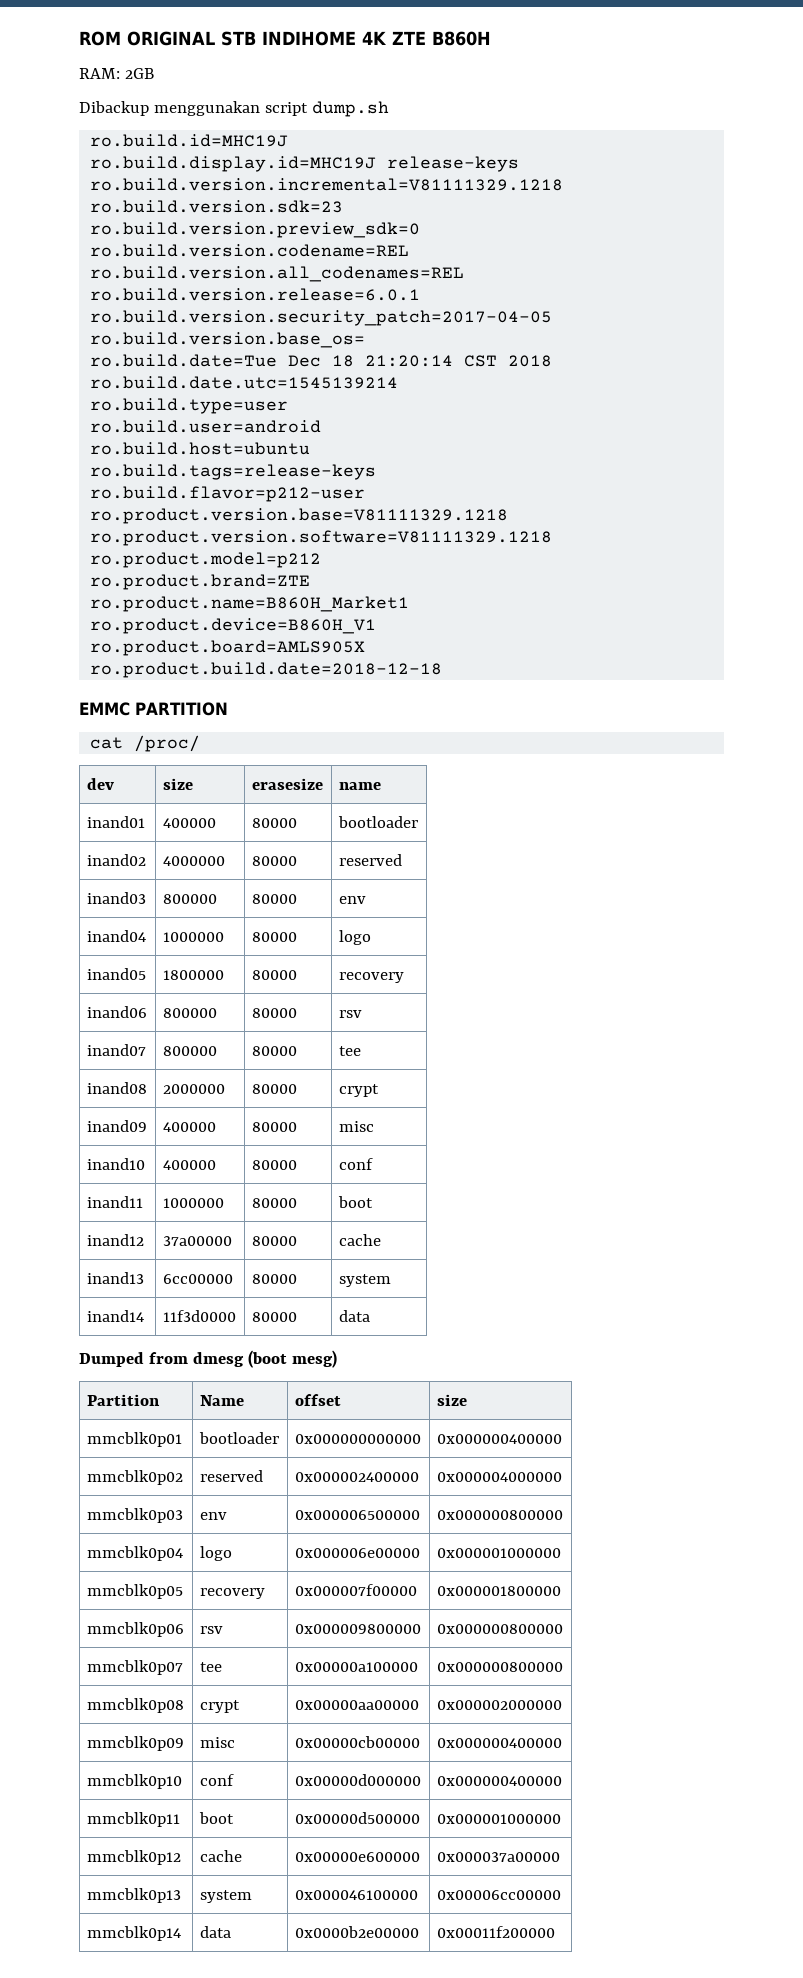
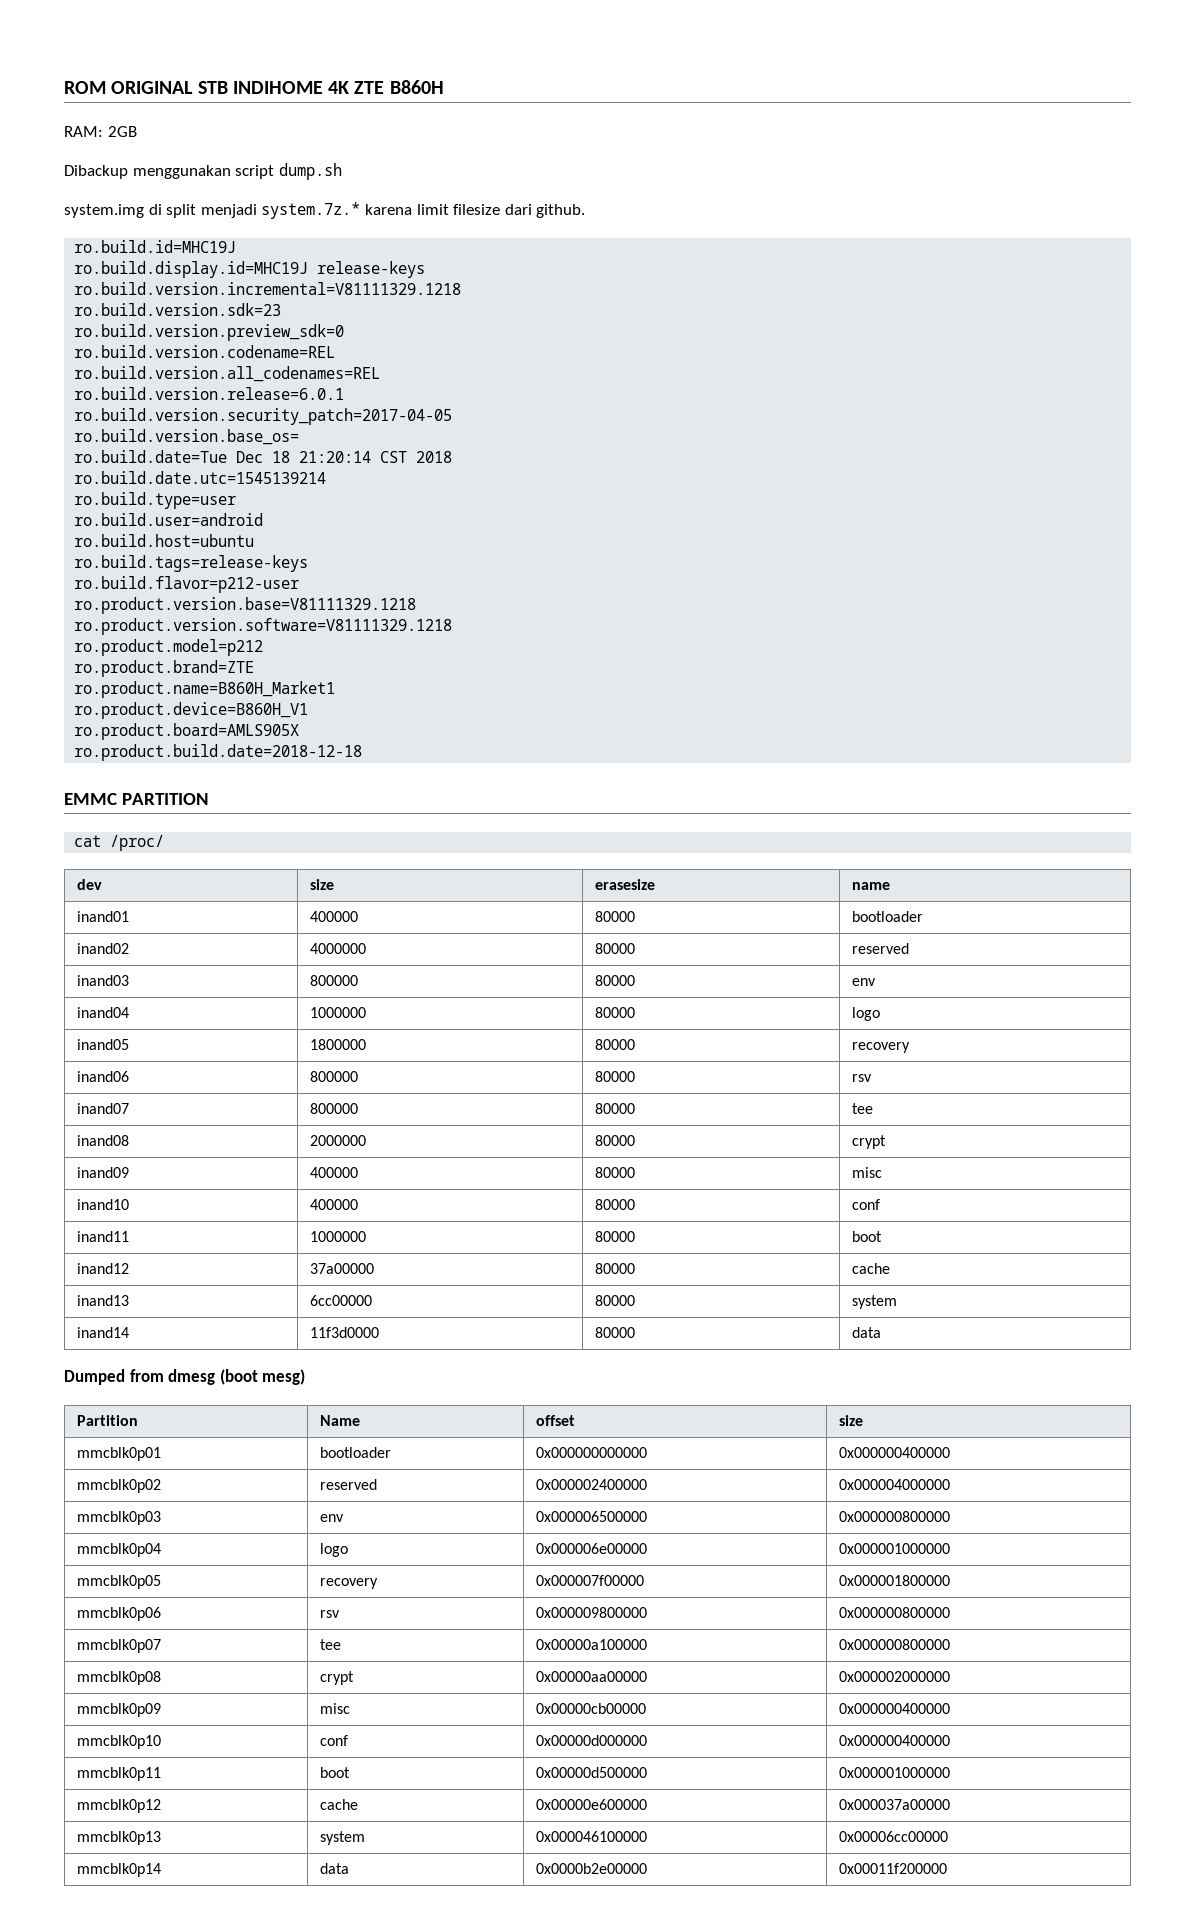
+ system.img di split menjadi system.7z.* karena limit filesize dari github.

